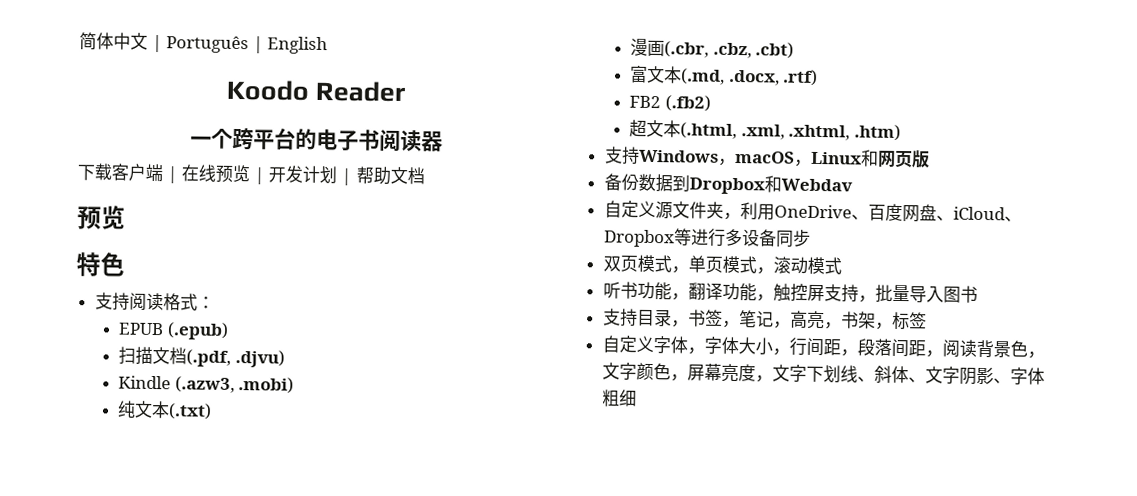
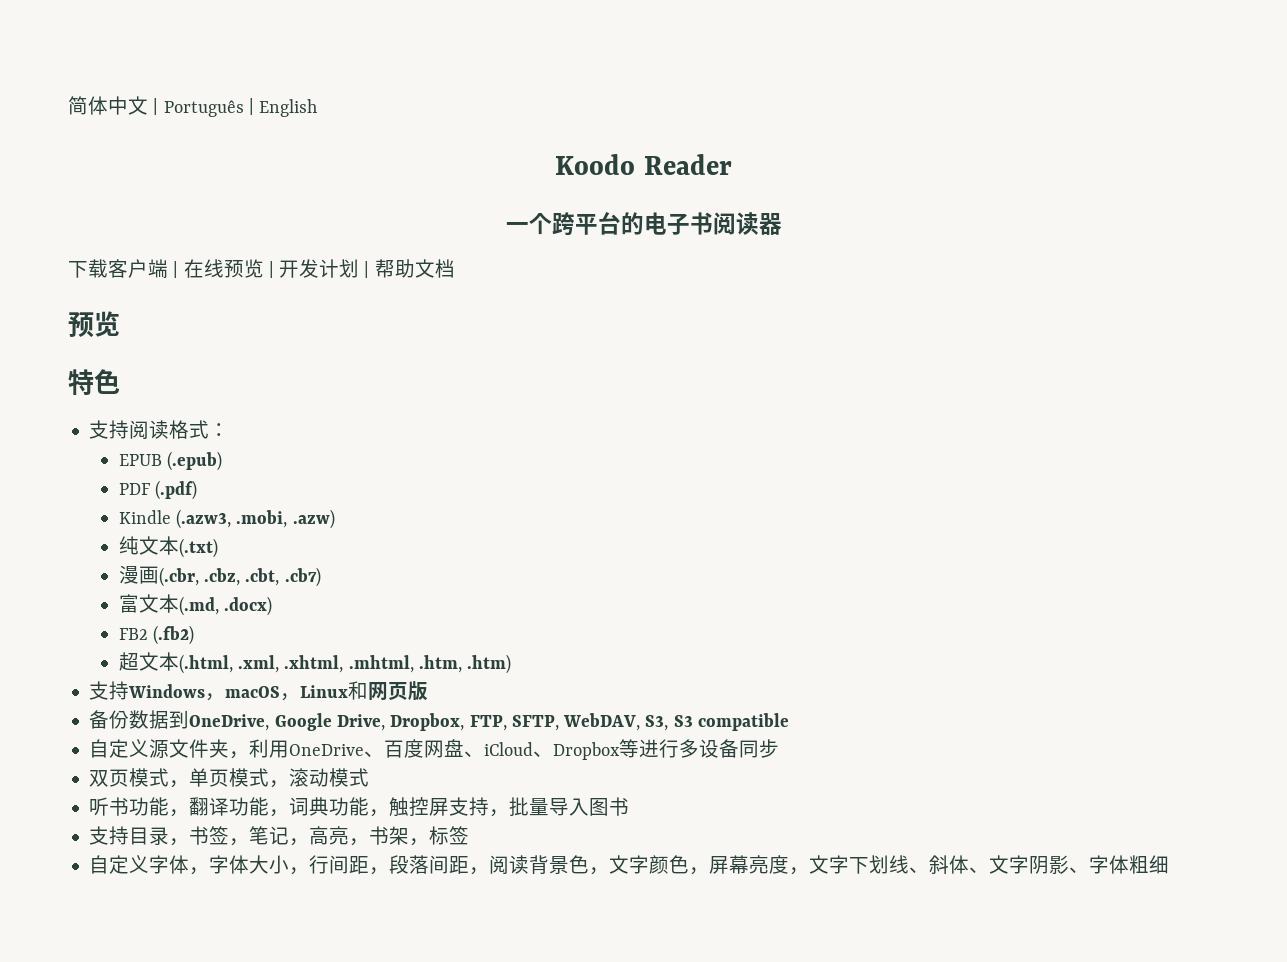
- 扫描文档(.pdf, .djvu)
+ PDF (.pdf)
- Kindle (.azw3, .mobi)
+ Kindle (.azw3, .mobi, .azw)
- 漫画(.cbr, .cbz, .cbt)
+ 漫画(.cbr, .cbz, .cbt, .cb7)
- 富文本(.md, .docx, .rtf)
+ 富文本(.md, .docx)
- 超文本(.html, .xml, .xhtml, .htm)
+ 超文本(.html, .xml, .xhtml, .mhtml, .htm, .htm)
- 备份数据到Dropbox和Webdav
+ 备份数据到OneDrive, Google Drive, Dropbox, FTP, SFTP, WebDAV, S3, S3 compatible
- 听书功能，翻译功能，触控屏支持，批量导入图书
+ 听书功能，翻译功能，词典功能，触控屏支持，批量导入图书

